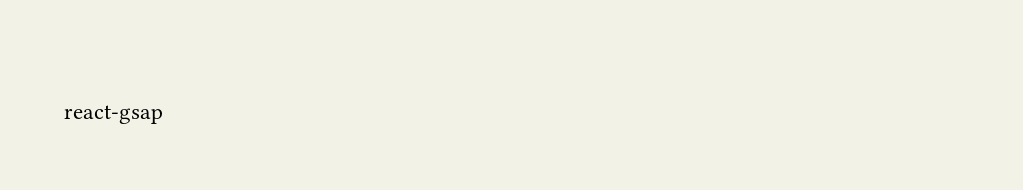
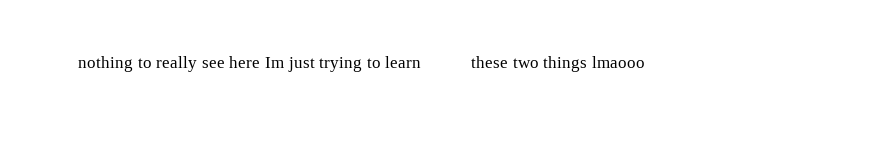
- react-gsap
+ nothing to really see here Im just trying to learn these two things lmaooo

